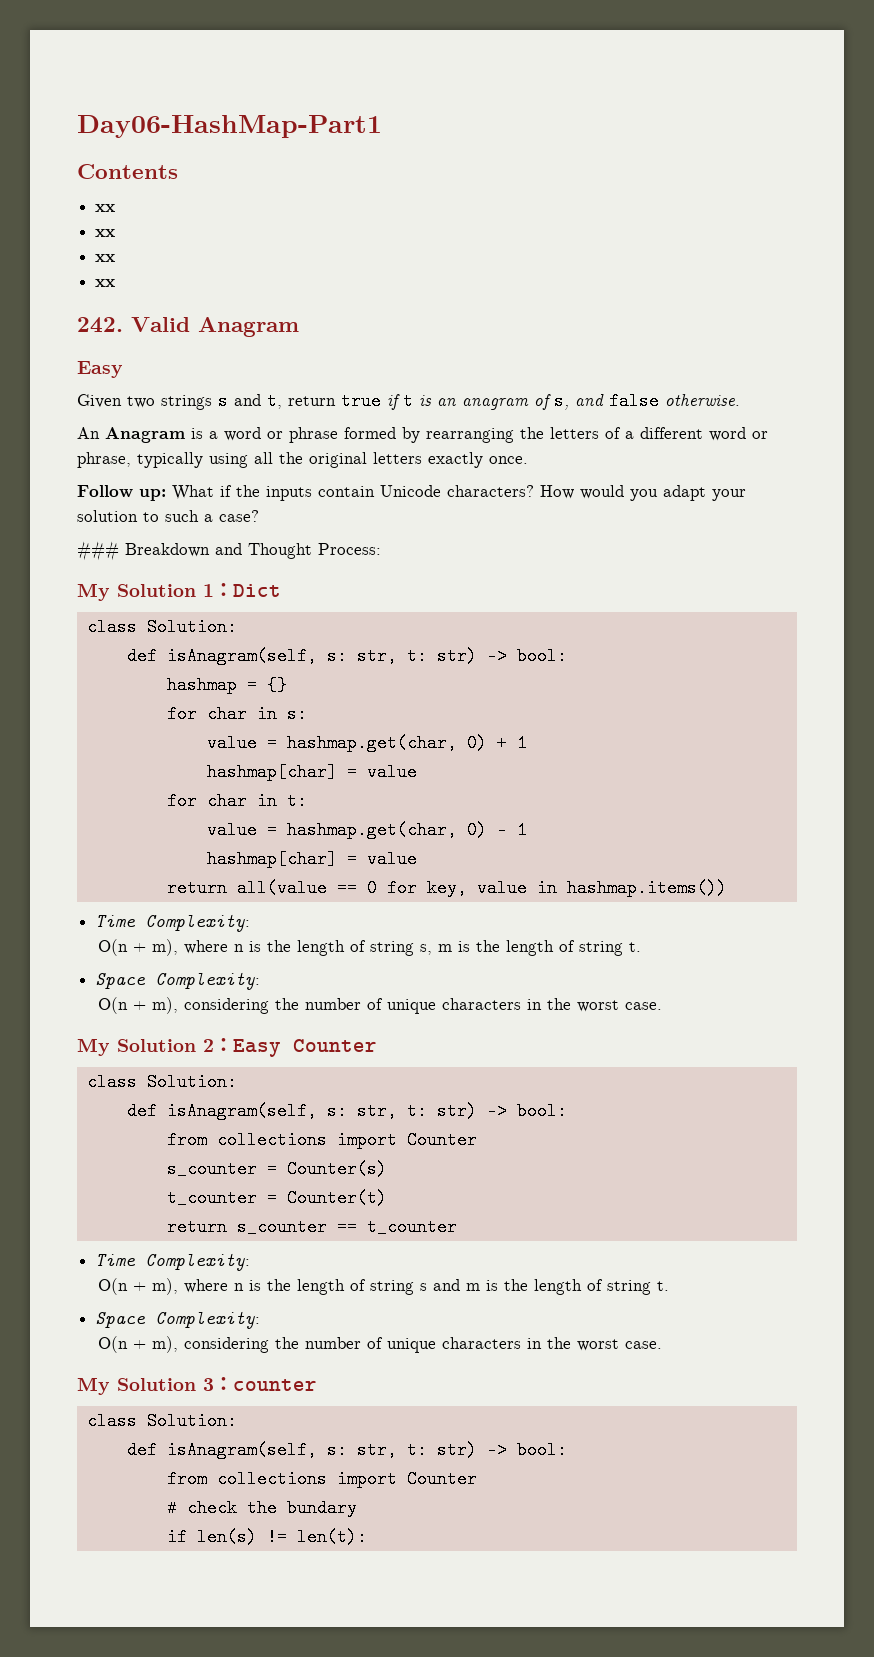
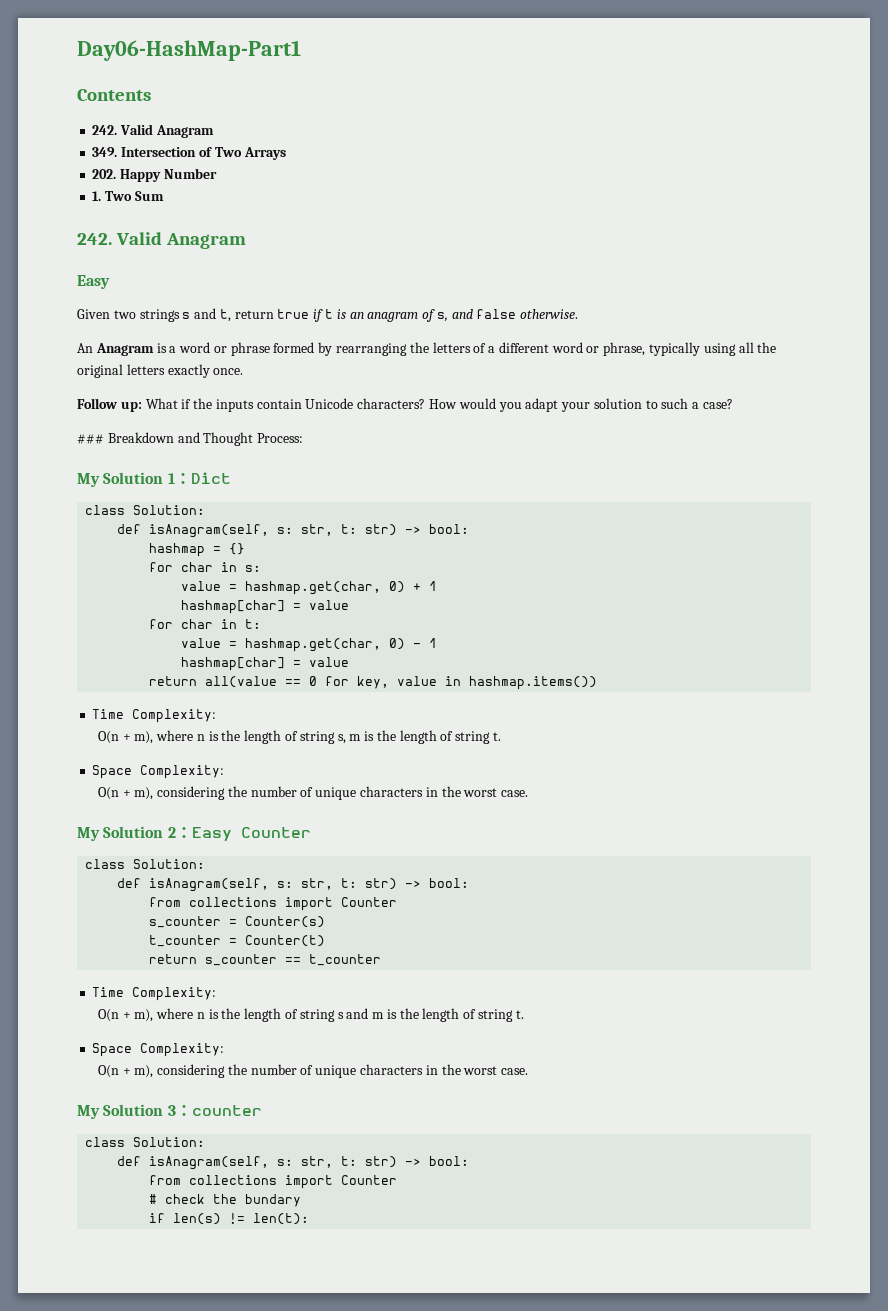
  Contents
- xx
- xx
- xx
- xx
+ 242. Valid Anagram
+ 349. Intersection of Two Arrays
+ 202. Happy Number
+ 1. Two Sum

